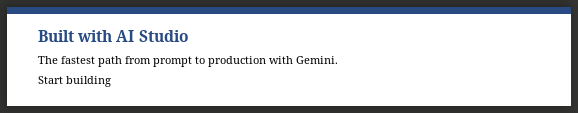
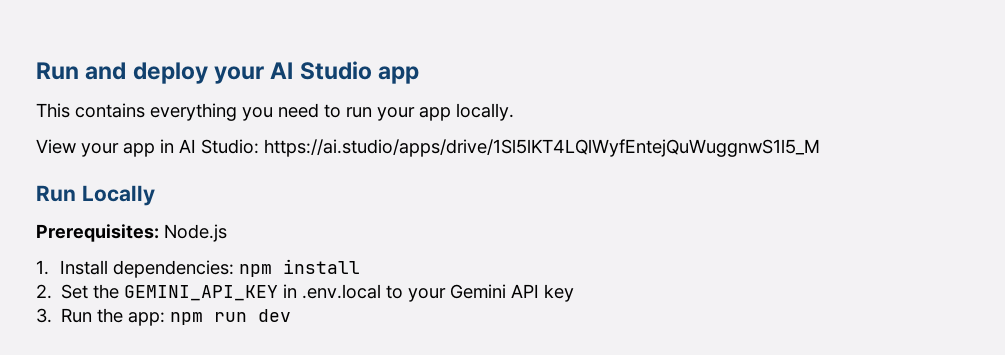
- Built with AI Studio
- The fastest path from prompt to production with Gemini.
- Start building
+ Run and deploy your AI Studio app
+ This contains everything you need to run your app locally.
+ View your app in AI Studio: https://ai.studio/apps/drive/1Sl5lKT4LQlWyfEntejQuWuggnwS1l5_M
+ Run Locally
+ Prerequisites: Node.js
+ 1. Install dependencies: npm install
+ 2. Set the GEMINI_API_KEY in .env.local to your Gemini API key
+ 3. Run the app: npm run dev

